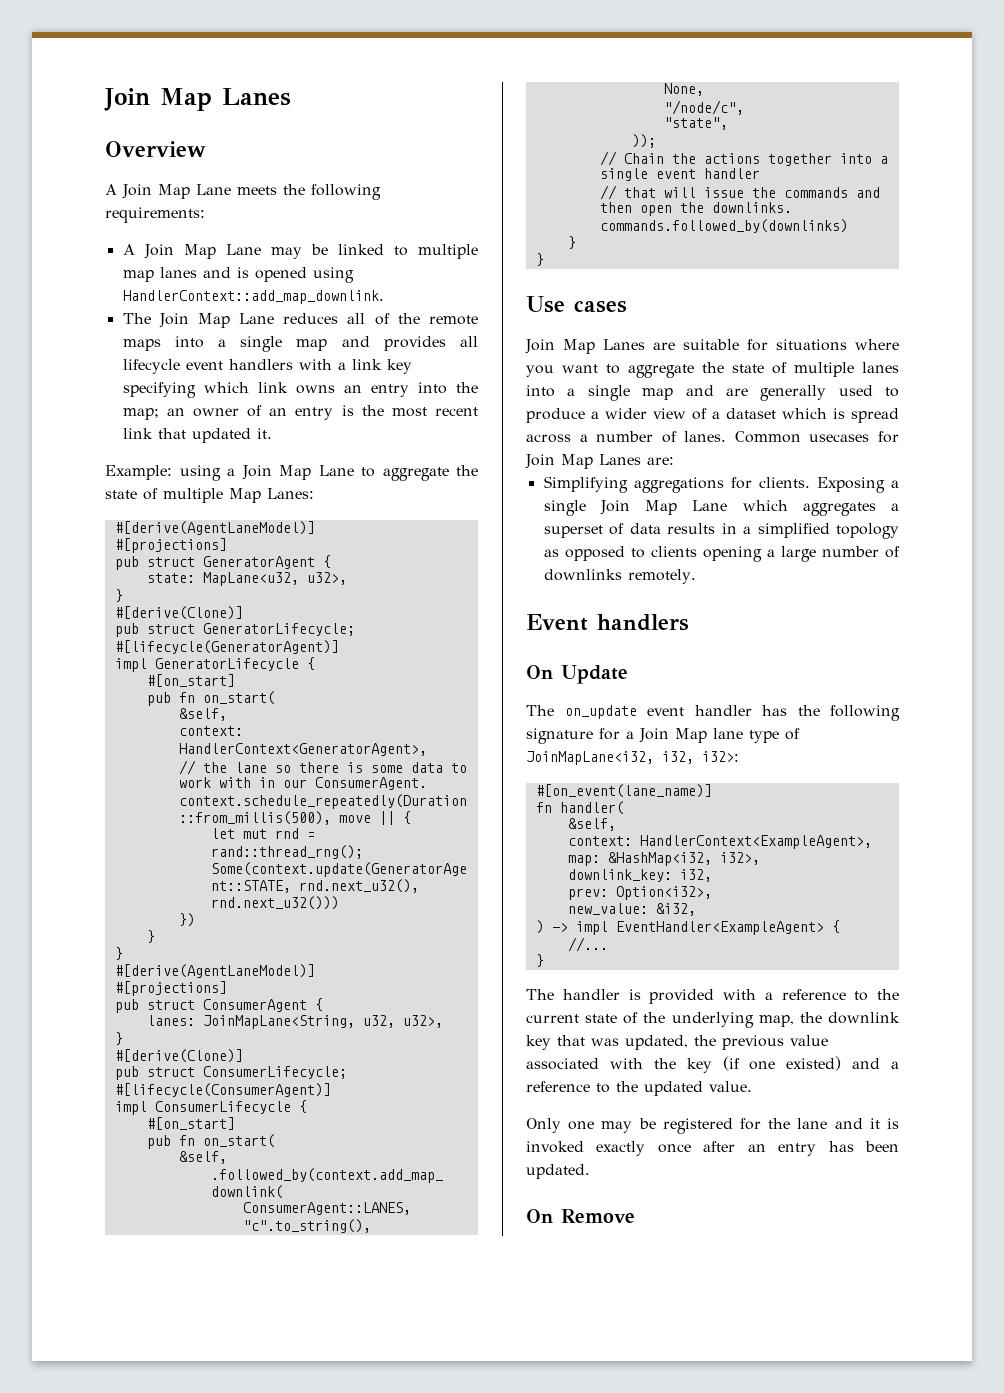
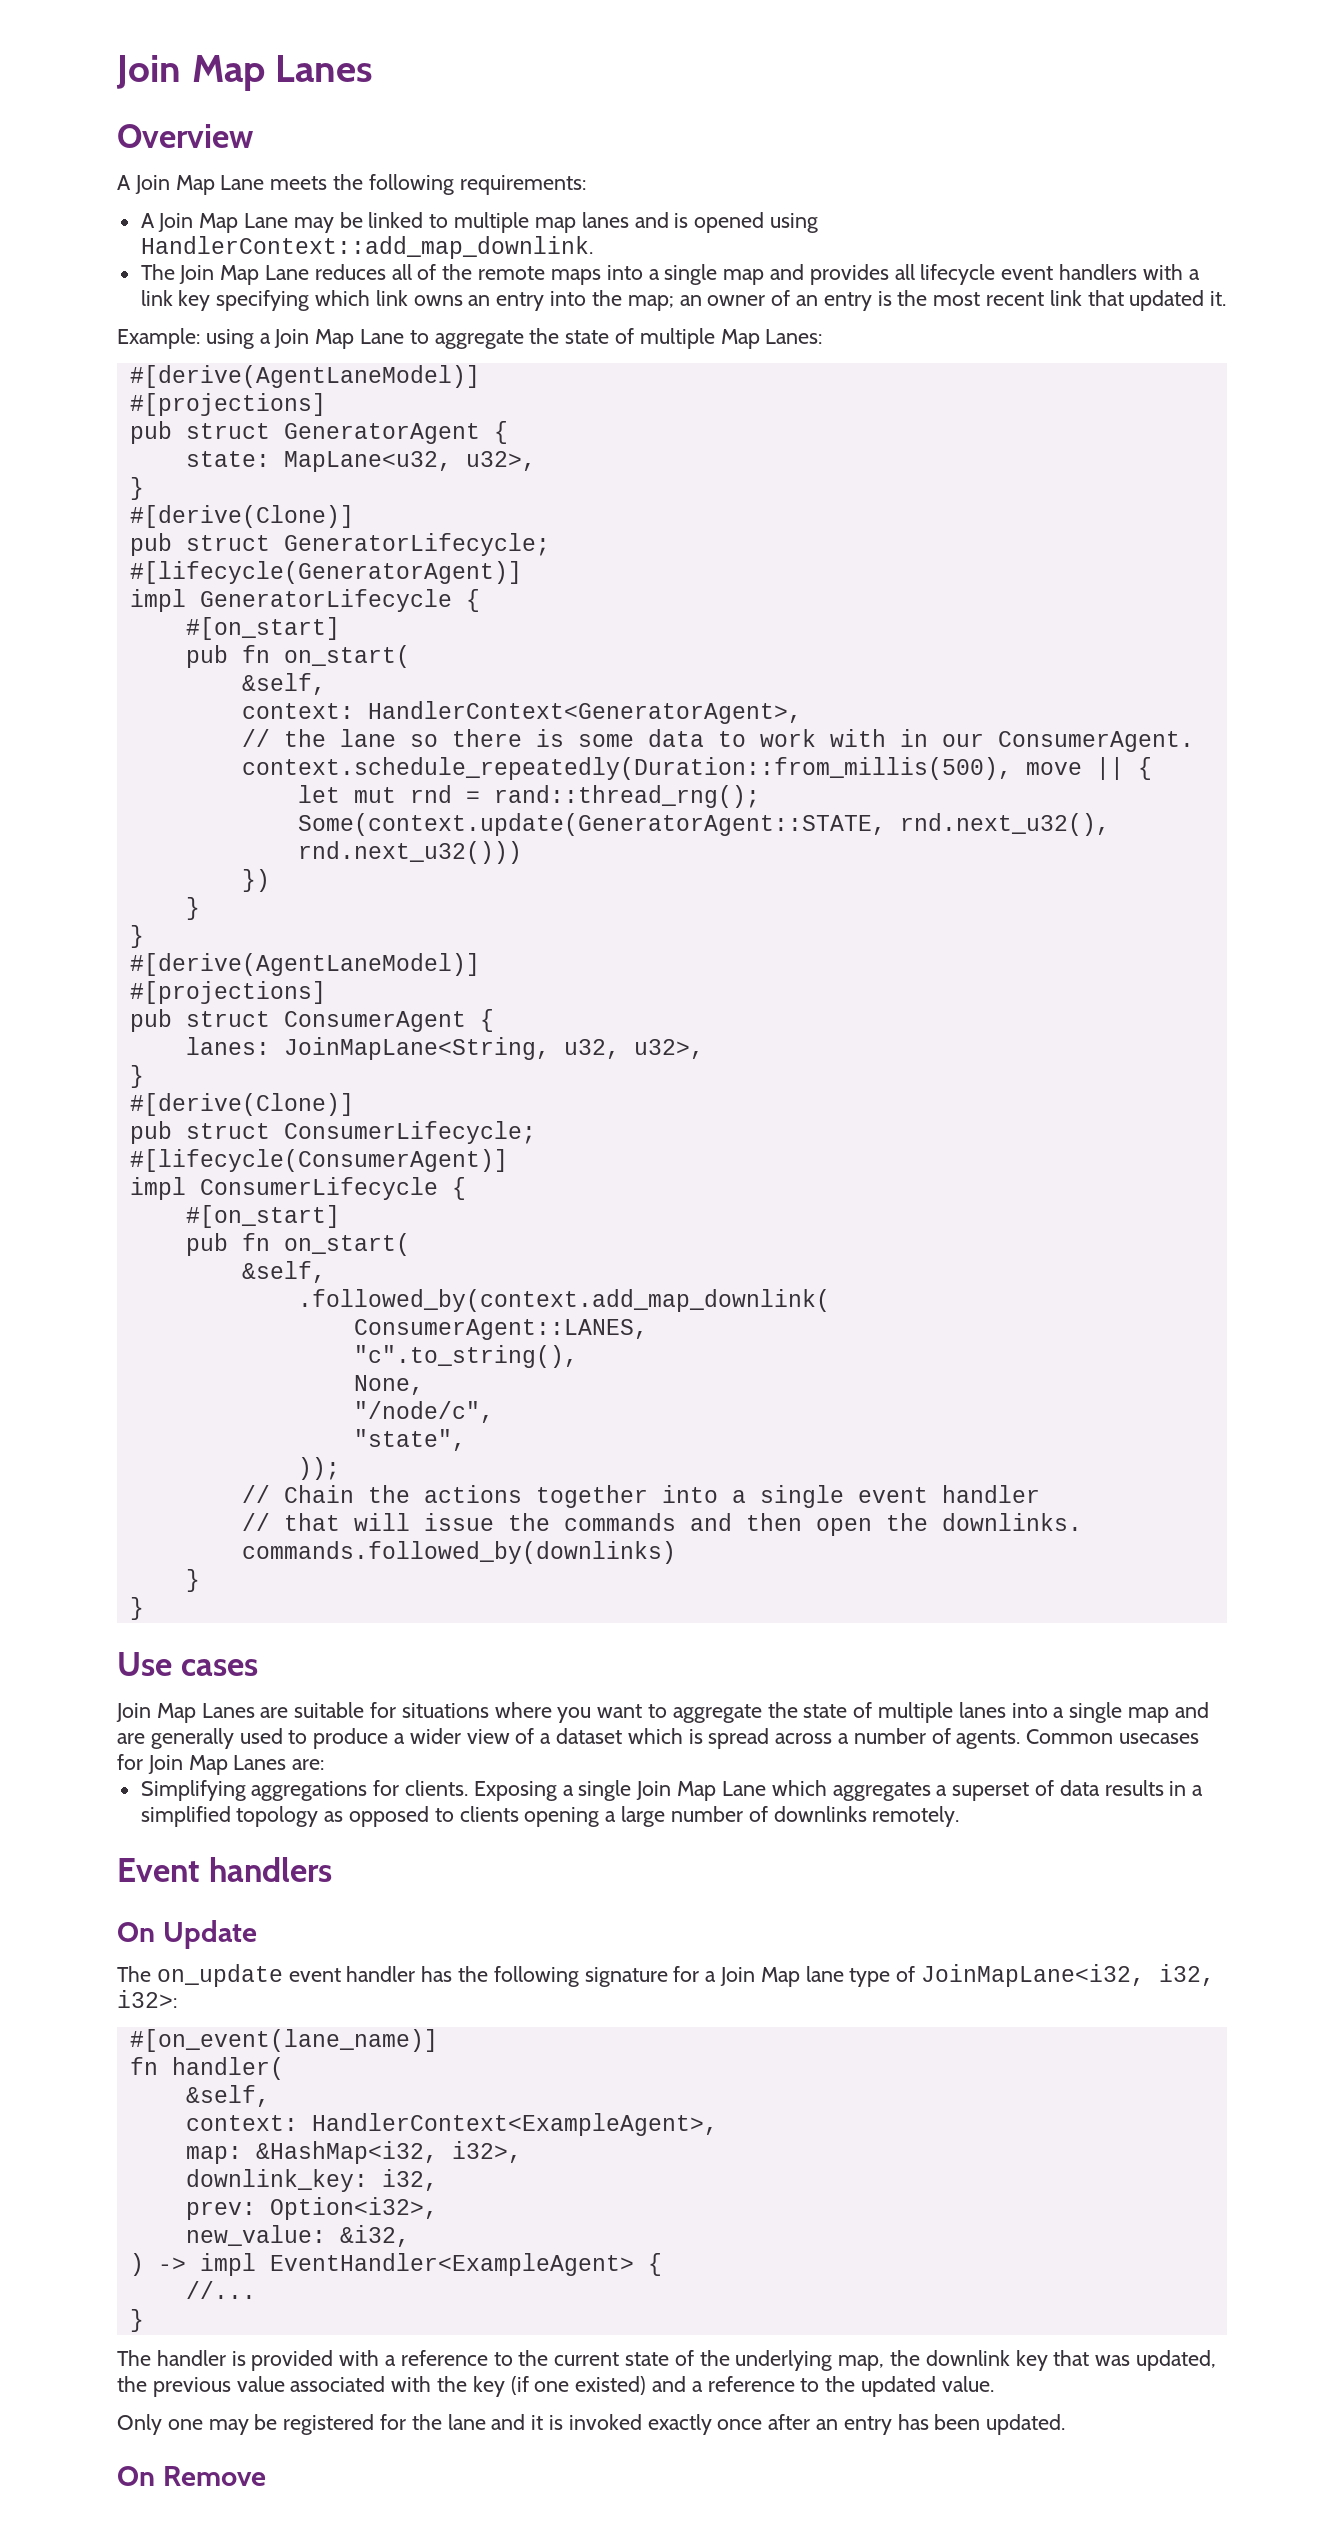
- Join Map Lanes are suitable for situations where you want to aggregate the state of multiple lanes into a single map and are generally used to produce a wider view of a dataset which is spread across a number of lanes.
+ Join Map Lanes are suitable for situations where you want to aggregate the state of multiple lanes into a single map and are generally used to produce a wider view of a dataset which is spread across a number of agents.

